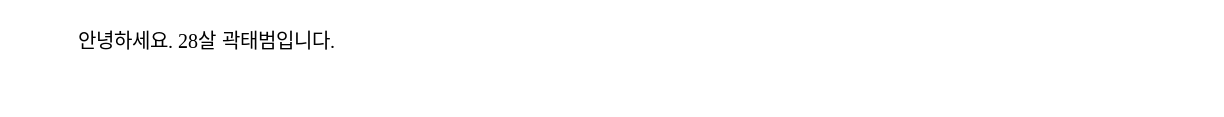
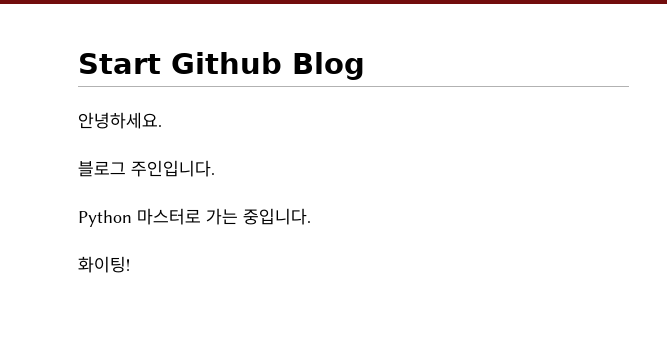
- 안녕하세요. 28살 곽태범입니다.
+ Start Github Blog
+ 안녕하세요.
+ 블로그 주인입니다.
+ Python 마스터로 가는 중입니다.
+ 화이팅!

